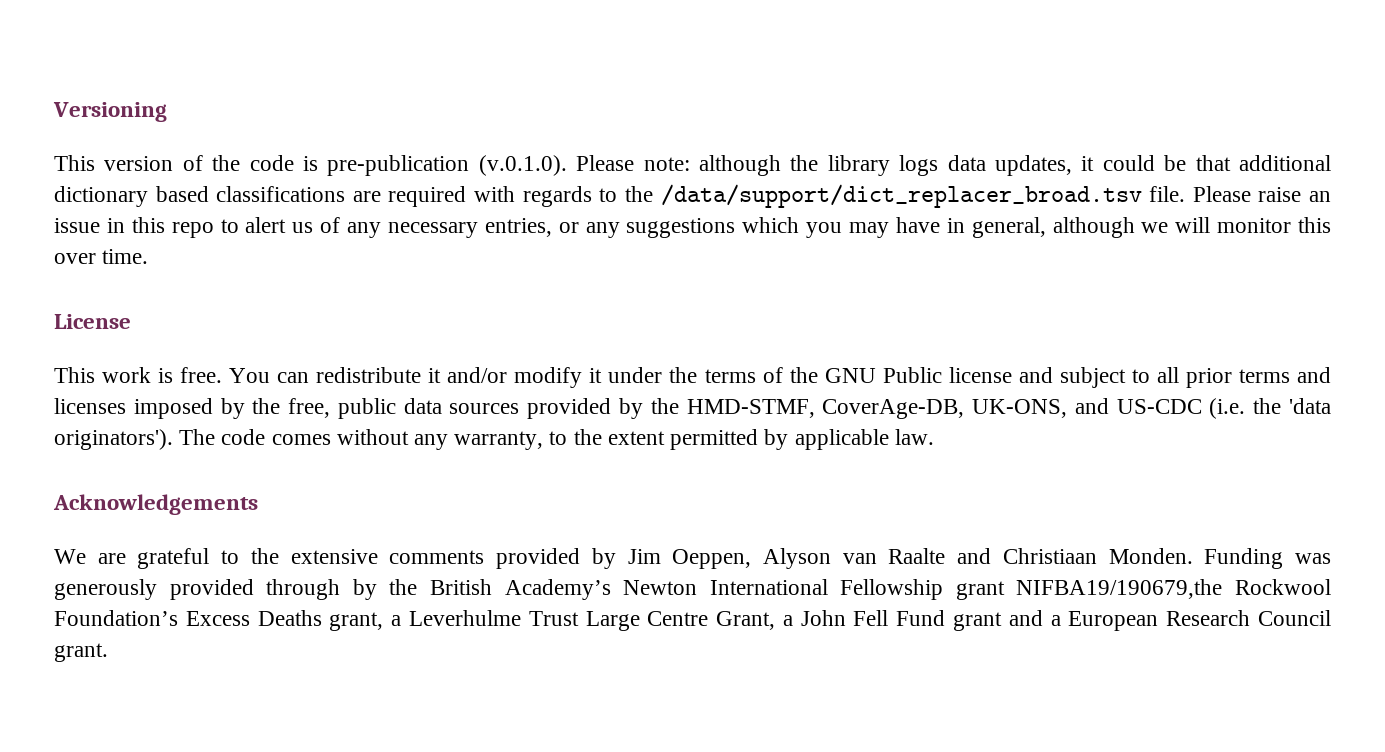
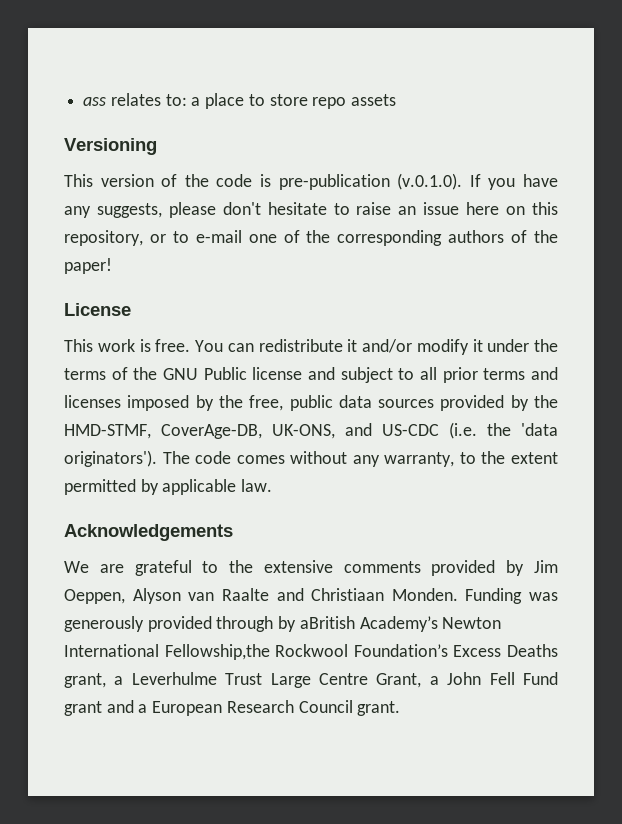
+ ass relates to: a place to store repo assets
- This version of the code is pre-publication (v.0.1.0). Please note: although the library logs data updates, it could be that additional dictionary based classifications are required with regards to the /data/support/dict_replacer_broad.tsv file. Please raise an issue in this repo to alert us of any necessary entries, or any suggestions which you may have in general, although we will monitor this over time.
+ This version of the code is pre-publication (v.0.1.0). If you have any suggests, please don't hesitate to raise an issue here on this repository, or to e-mail one of the corresponding authors of the paper!
- Funding was generously provided through by the British Academy’s Newton International Fellowship grant NIFBA19/190679,the Rockwool Foundation’s Excess Deaths grant, a Leverhulme Trust Large Centre Grant, a John Fell Fund grant and a European Research Council grant.
+ Funding was generously provided through by aBritish Academy’s Newton International Fellowship,the Rockwool Foundation’s Excess Deaths grant, a Leverhulme Trust Large Centre Grant, a John Fell Fund grant and a European Research Council grant.

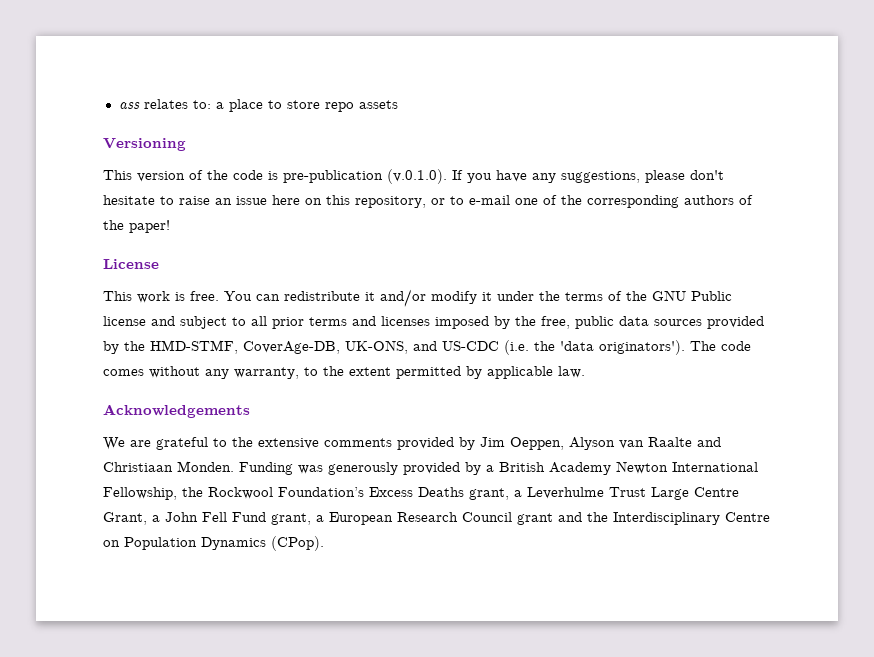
- This version of the code is pre-publication (v.0.1.0). If you have any suggests, please don't hesitate to raise an issue here on this repository, or to e-mail one of the corresponding authors of the paper!
+ This version of the code is pre-publication (v.0.1.0). If you have any suggestions, please don't hesitate to raise an issue here on this repository, or to e-mail one of the corresponding authors of the paper!
- Funding was generously provided through by aBritish Academy’s Newton International Fellowship,the Rockwool Foundation’s Excess Deaths grant, a Leverhulme Trust Large Centre Grant, a John Fell Fund grant and a European Research Council grant.
+ Funding was generously provided by a British Academy Newton International Fellowship, the Rockwool Foundation’s Excess Deaths grant, a Leverhulme Trust Large Centre Grant, a John Fell Fund grant, a European Research Council grant and the Interdisciplinary Centre on Population Dynamics (CPop).

